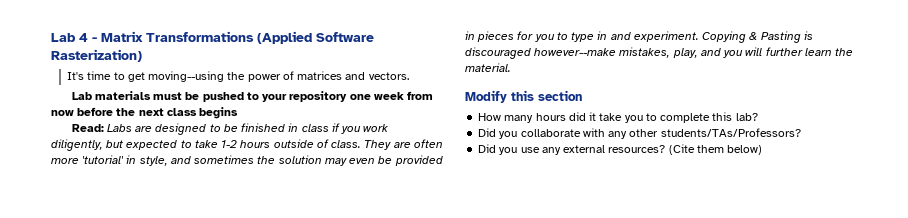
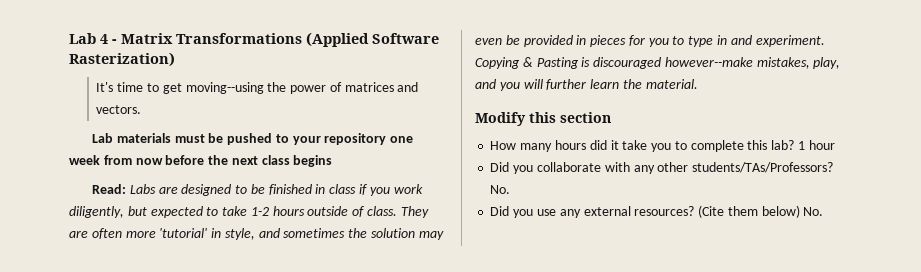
+ 1 hour
- Did you collaborate with any other students/TAs/Professors?
+ Did you collaborate with any other students/TAs/Professors? No.
- (Cite them below)
+ (Cite them below) No.

